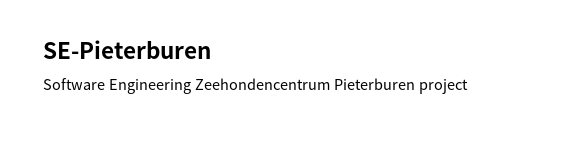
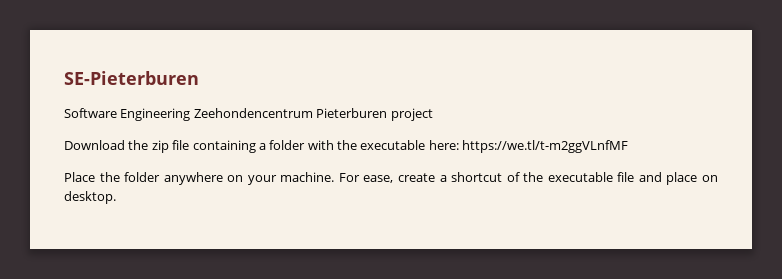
+ Download the zip file containing a folder with the executable here: https://we.tl/t-m2ggVLnfMF
+ Place the folder anywhere on your machine. For ease, create a shortcut of the executable file and place on desktop.

